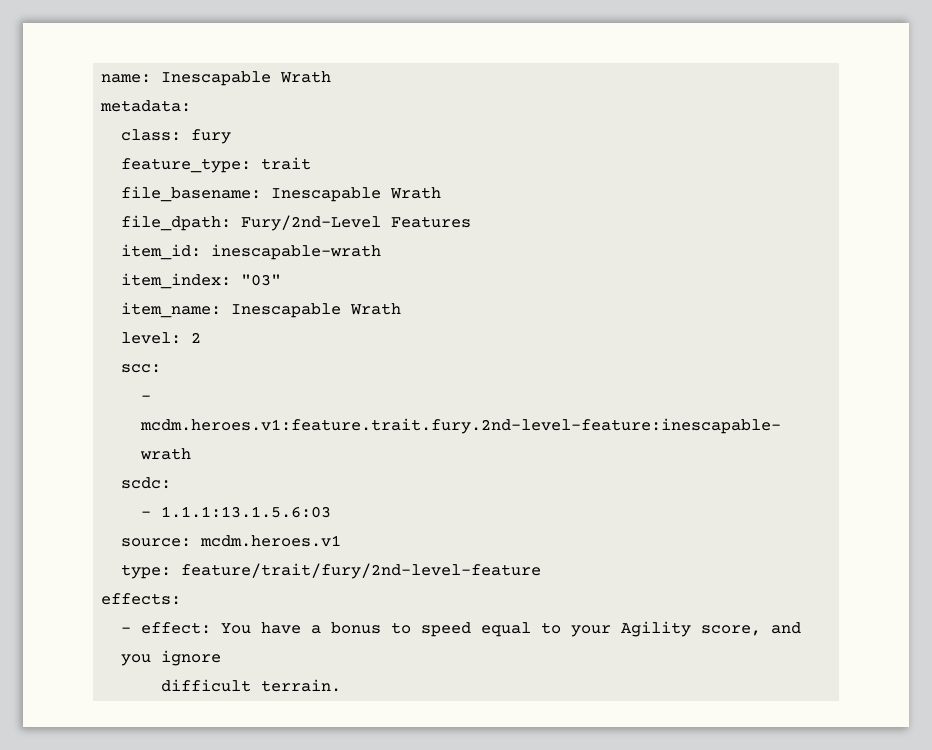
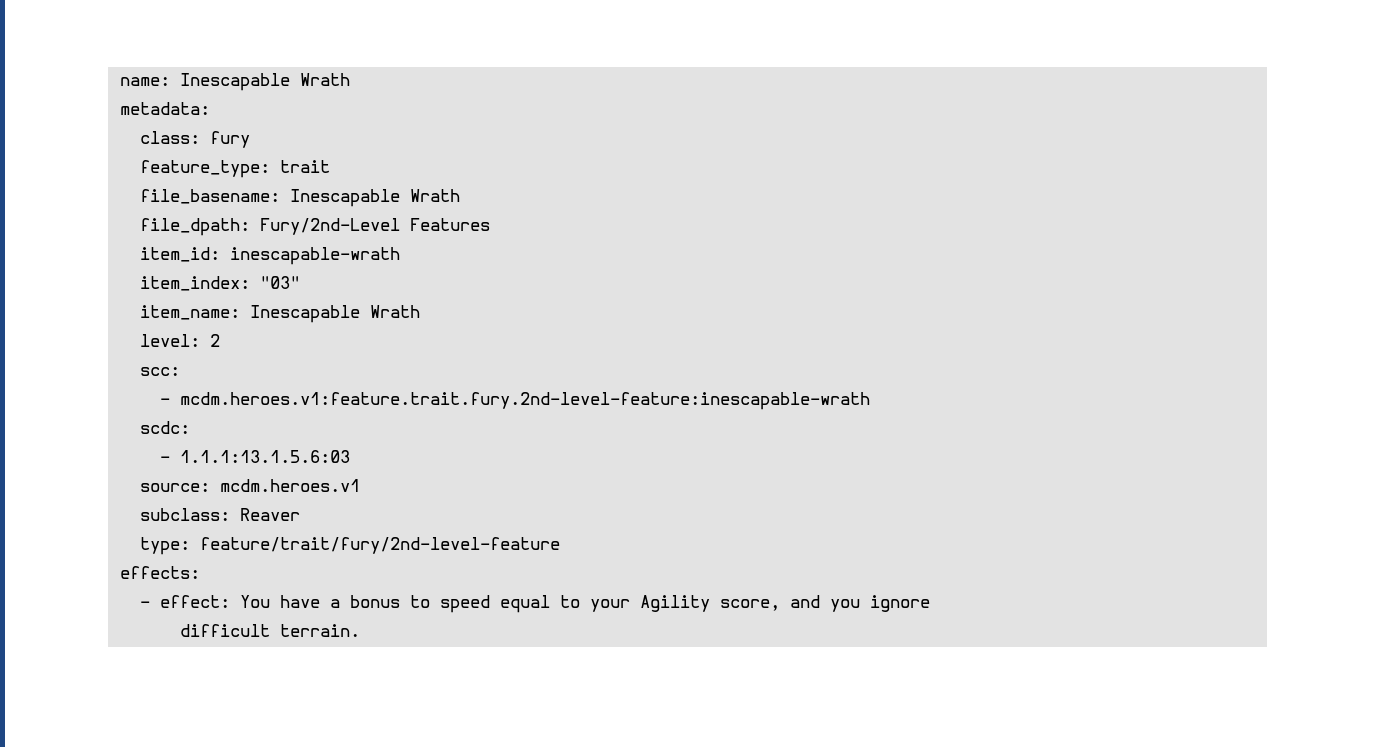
+ subclass: Reaver

